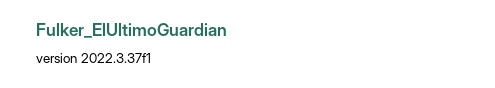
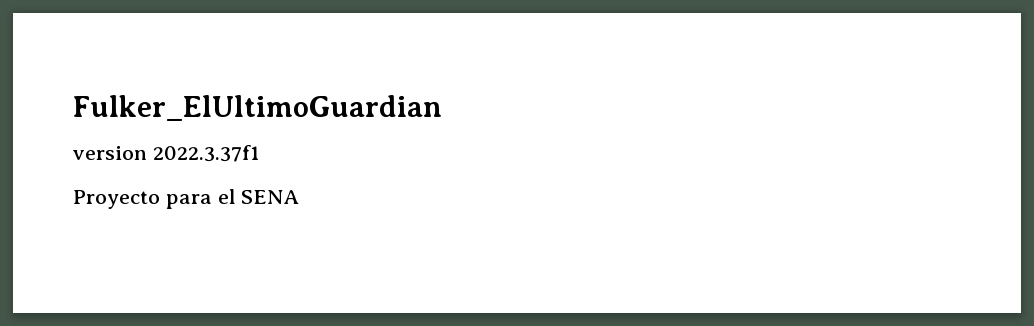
+ Proyecto para el SENA

